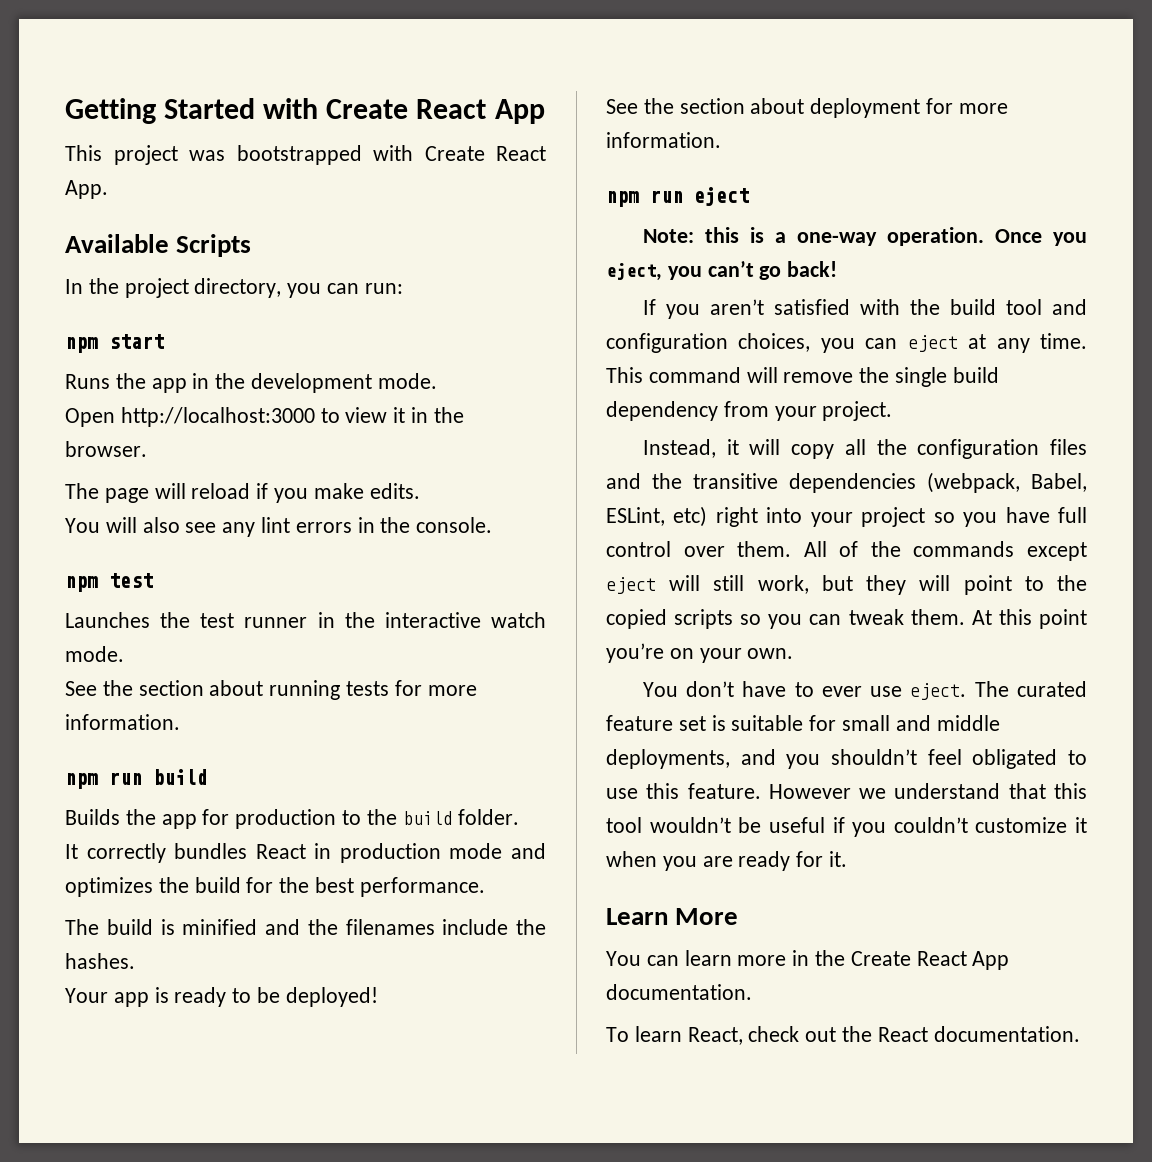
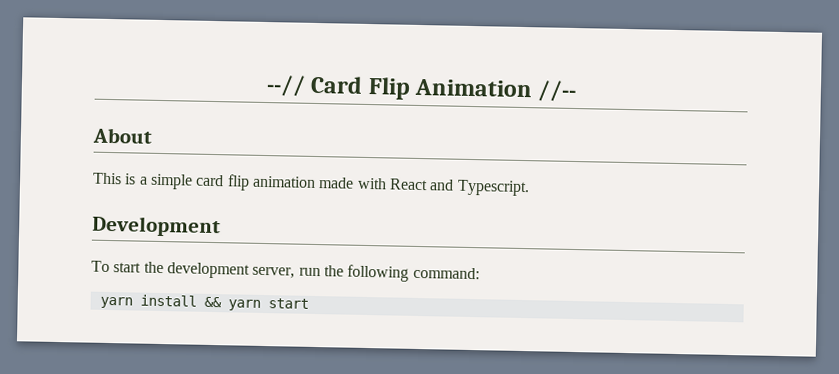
- Getting Started with Create React App
- This project was bootstrapped with Create React App.
- Available Scripts
- In the project directory, you can run:
- npm start
- Runs the app in the development mode.
- Open http://localhost:3000 to view it in the browser.
- The page will reload if you make edits.
- You will also see any lint errors in the console.
- npm test
- Launches the test runner in the interactive watch mode.
- See the section about running tests for more information.
- npm run build
- Builds the app for production to the build folder.
- It correctly bundles React in production mode and optimizes the build for the best performance.
- The build is minified and the filenames include the hashes.
- Your app is ready to be deployed!
- See the section about deployment for more information.
- npm run eject
- Note: this is a one-way operation. Once you eject, you can’t go back!
- If you aren’t satisfied with the build tool and configuration choices, you can eject at any time. This command will remove the single build dependency from your project.
- Instead, it will copy all the configuration files and the transitive dependencies (webpack, Babel, ESLint, etc) right into your project so you have full control over them. All of the commands except eject will still work, but they will point to the copied scripts so you can tweak them. At this point you’re on your own.
- You don’t have to ever use eject. The curated feature set is suitable for small and middle deployments, and you shouldn’t feel obligated to use this feature. However we understand that this tool wouldn’t be useful if you couldn’t customize it when you are ready for it.
- Learn More
- You can learn more in the Create React App documentation.
- To learn React, check out the React documentation.
+ --// Card Flip Animation //--
+ About
+ This is a simple card flip animation made with React and Typescript.
+ Development
+ To start the development server, run the following command:
+ yarn install && yarn start

